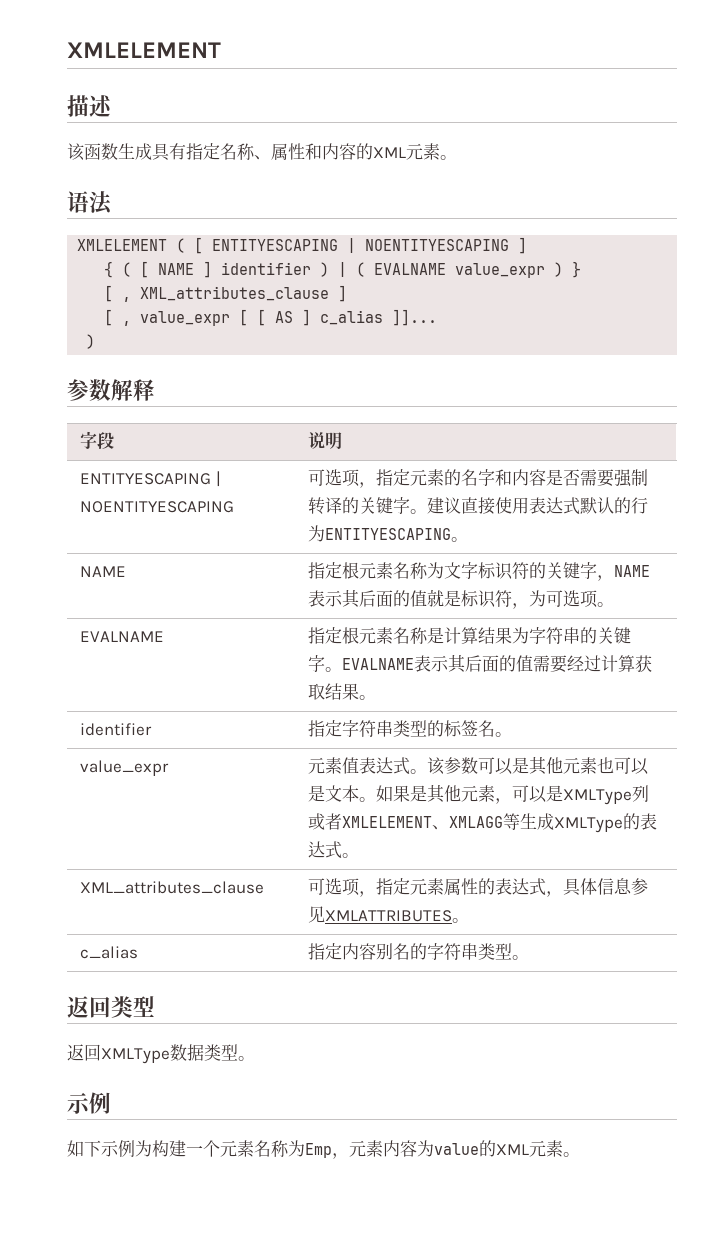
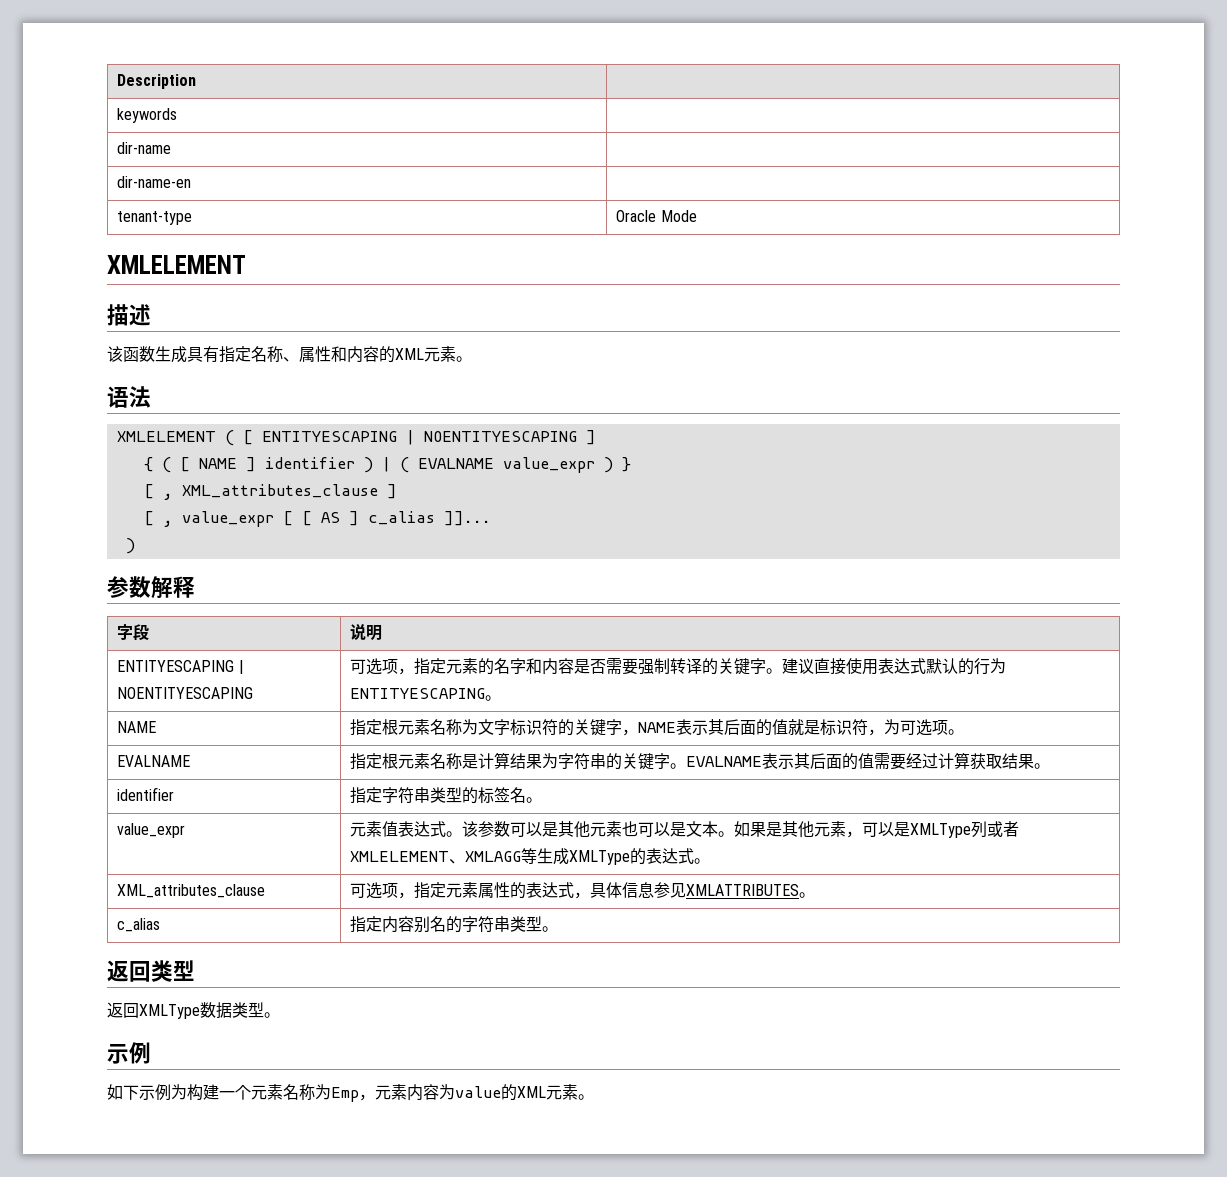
+ Description |
+ keywords |
+ dir-name |
+ dir-name-en |
+ tenant-type | Oracle Mode

